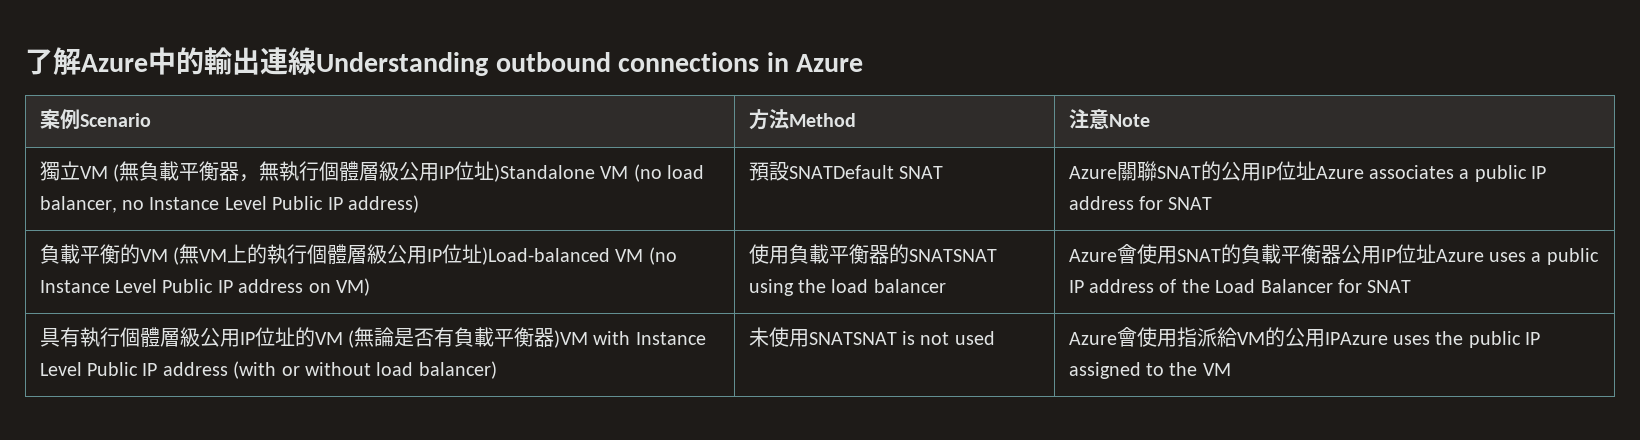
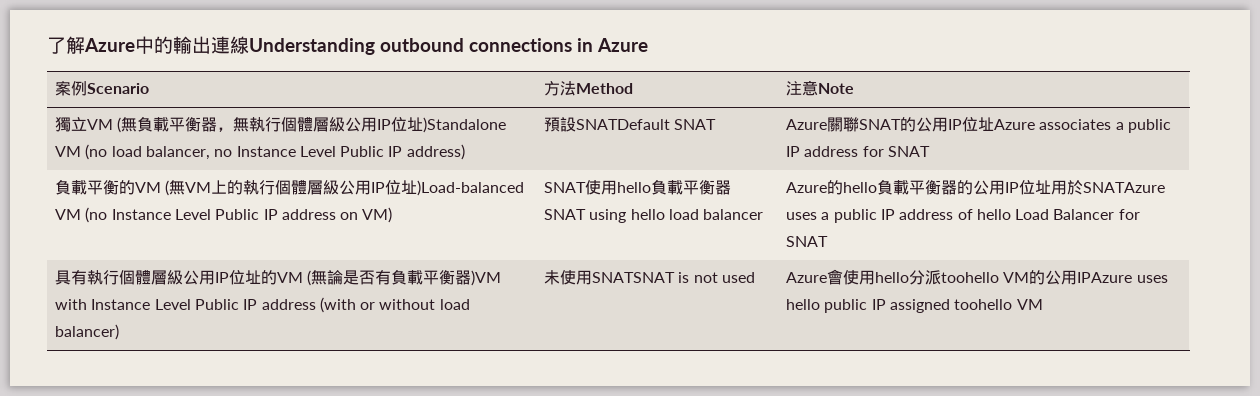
- 使用負載平衡器的SNATSNAT using the load balancer | Azure會使用SNAT的負載平衡器公用IP位址Azure uses a public IP address of the Load Balancer for SNAT
+ SNAT使用hello負載平衡器SNAT using hello load balancer | Azure的hello負載平衡器的公用IP位址用於SNATAzure uses a public IP address of hello Load Balancer for SNAT
- Azure會使用指派給VM的公用IPAzure uses the public IP assigned to the VM
+ Azure會使用hello分派toohello VM的公用IPAzure uses hello public IP assigned toohello VM

